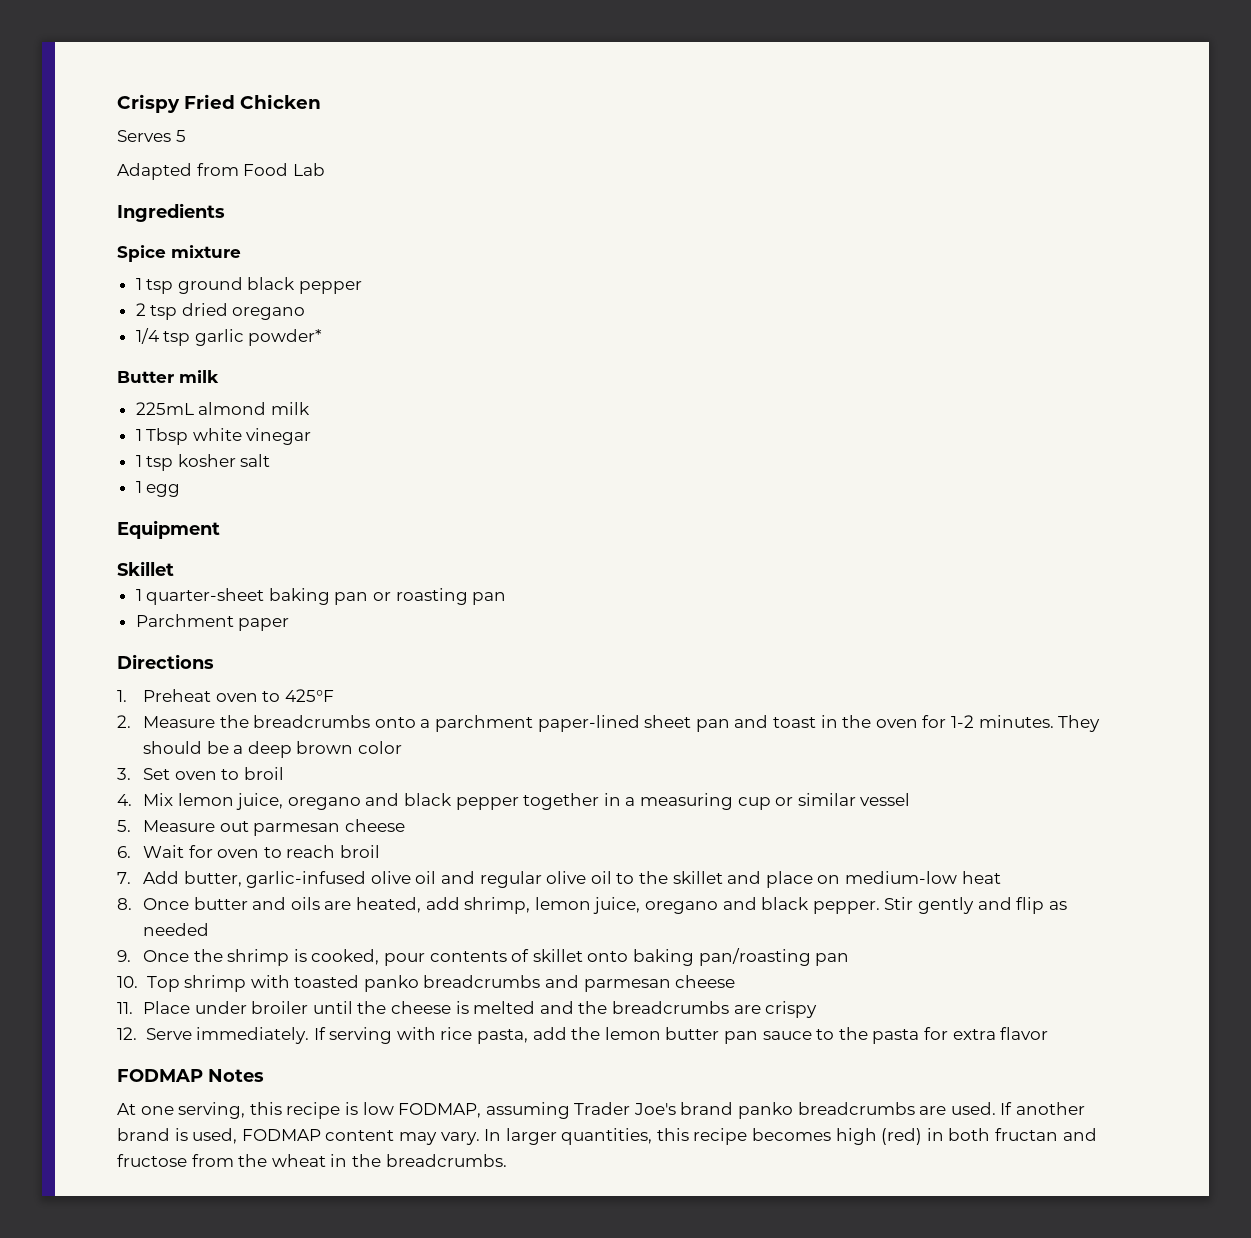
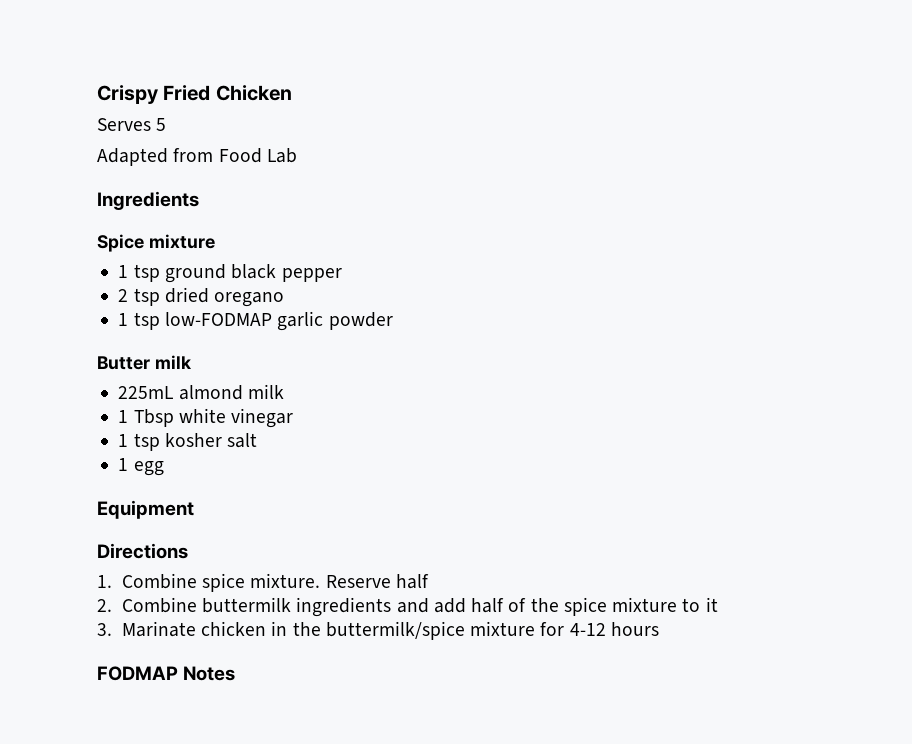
- 1/4 tsp garlic powder*
+ 1 tsp low-FODMAP garlic powder
- Skillet
- 1 quarter-sheet baking pan or roasting pan
- Parchment paper
  Directions
- 1. Preheat oven to 425°F
- 2. Measure the breadcrumbs onto a parchment paper-lined sheet pan and toast in the oven for 1-2 minutes. They should be a deep brown color
- 3. Set oven to broil
- 4. Mix lemon juice, oregano and black pepper together in a measuring cup or similar vessel
- 5. Measure out parmesan cheese
- 6. Wait for oven to reach broil
- 7. Add butter, garlic-infused olive oil and regular olive oil to the skillet and place on medium-low heat
- 8. Once butter and oils are heated, add shrimp, lemon juice, oregano and black pepper. Stir gently and flip as needed
- 9. Once the shrimp is cooked, pour contents of skillet onto baking pan/roasting pan
- 10. Top shrimp with toasted panko breadcrumbs and parmesan cheese
- 11. Place under broiler until the cheese is melted and the breadcrumbs are crispy
- 12. Serve immediately. If serving with rice pasta, add the lemon butter pan sauce to the pasta for extra flavor
+ 1. Combine spice mixture. Reserve half
+ 2. Combine buttermilk ingredients and add half of the spice mixture to it
+ 3. Marinate chicken in the buttermilk/spice mixture for 4-12 hours
  FODMAP Notes
- At one serving, this recipe is low FODMAP, assuming Trader Joe's brand panko breadcrumbs are used. If another brand is used, FODMAP content may vary. In larger quantities, this recipe becomes high (red) in both fructan and fructose from the wheat in the breadcrumbs.

